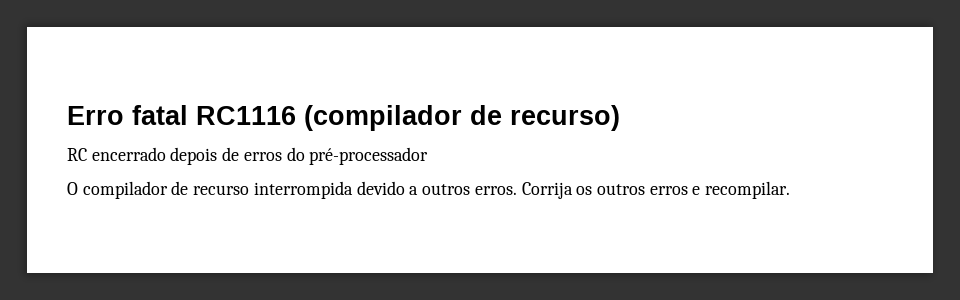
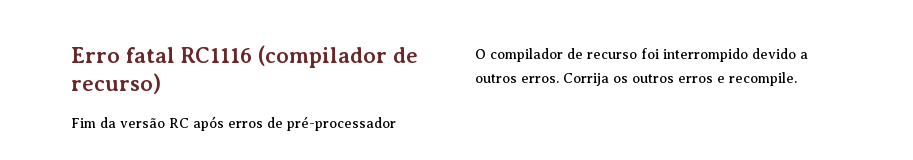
- RC encerrado depois de erros do pré-processador
+ Fim da versão RC após erros de pré-processador
- O compilador de recurso interrompida devido a outros erros.
+ O compilador de recurso foi interrompido devido a outros erros.
- Corrija os outros erros e recompilar.
+ Corrija os outros erros e recompile.

